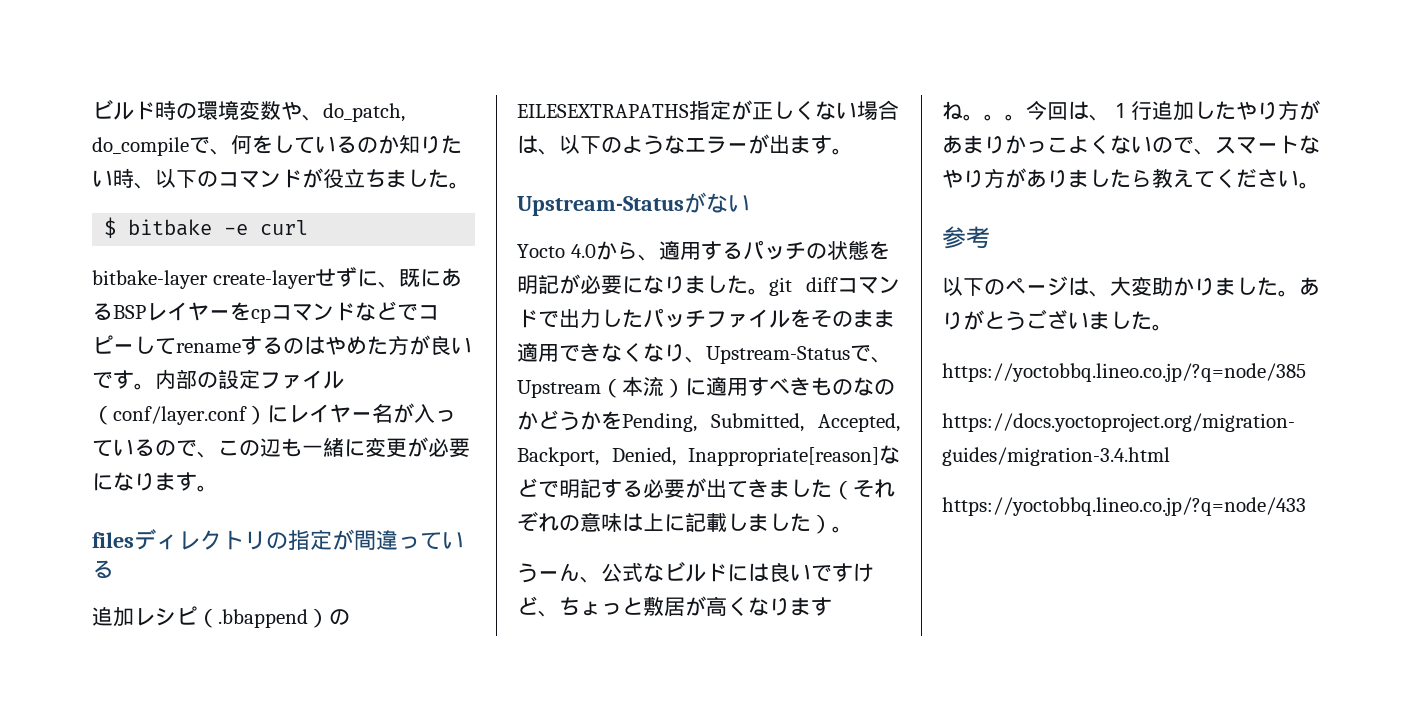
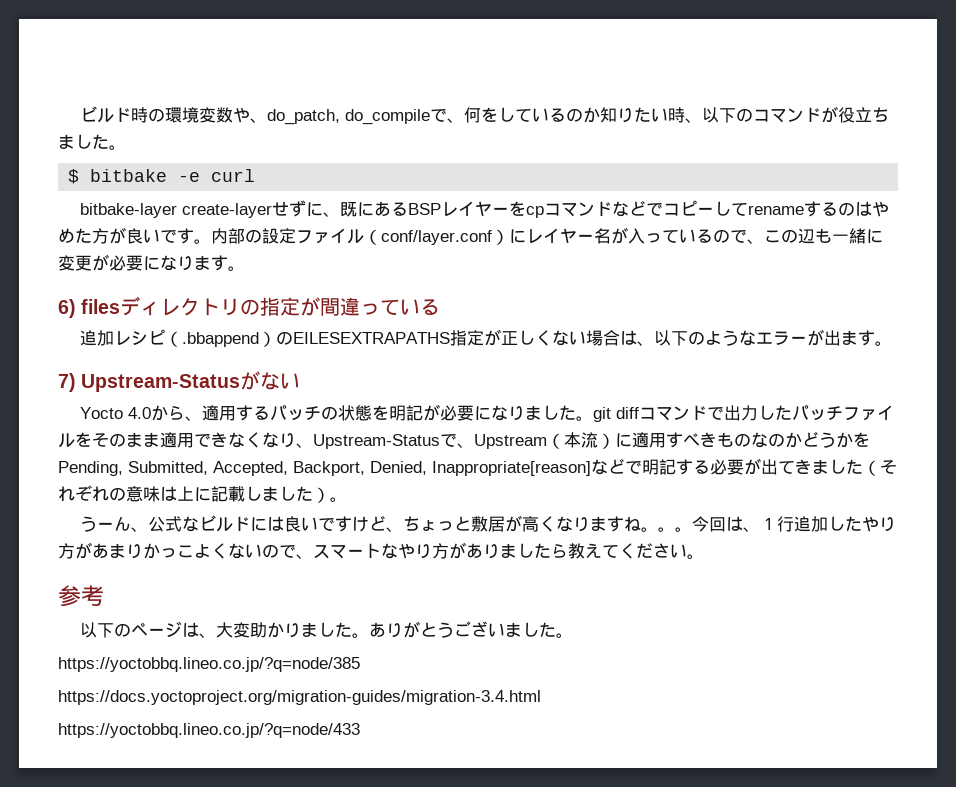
- filesディレクトリの指定が間違っている
+ 6) filesディレクトリの指定が間違っている
- Upstream-Statusがない
+ 7) Upstream-Statusがない

